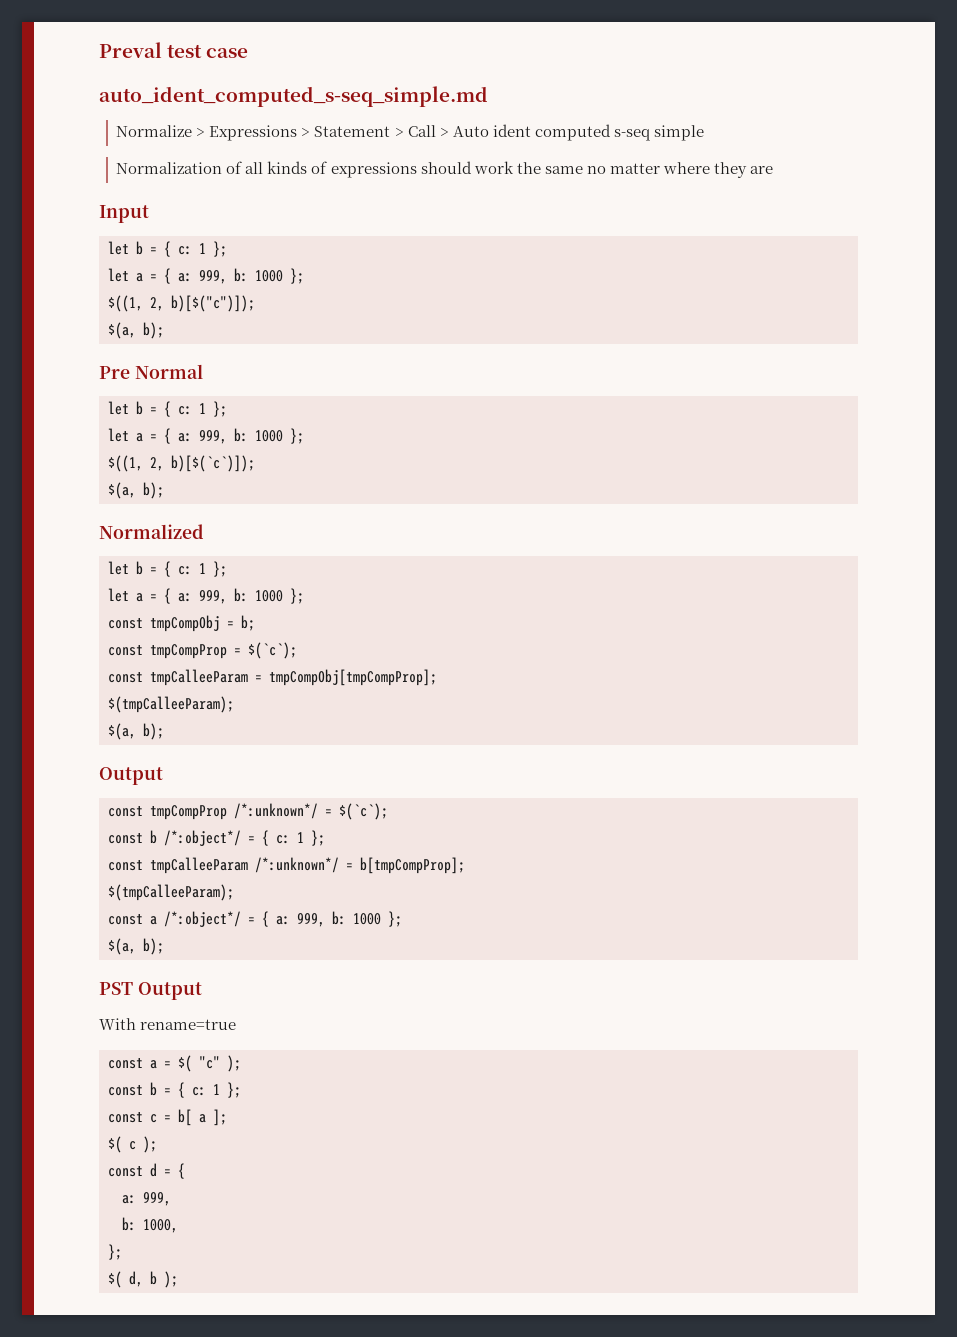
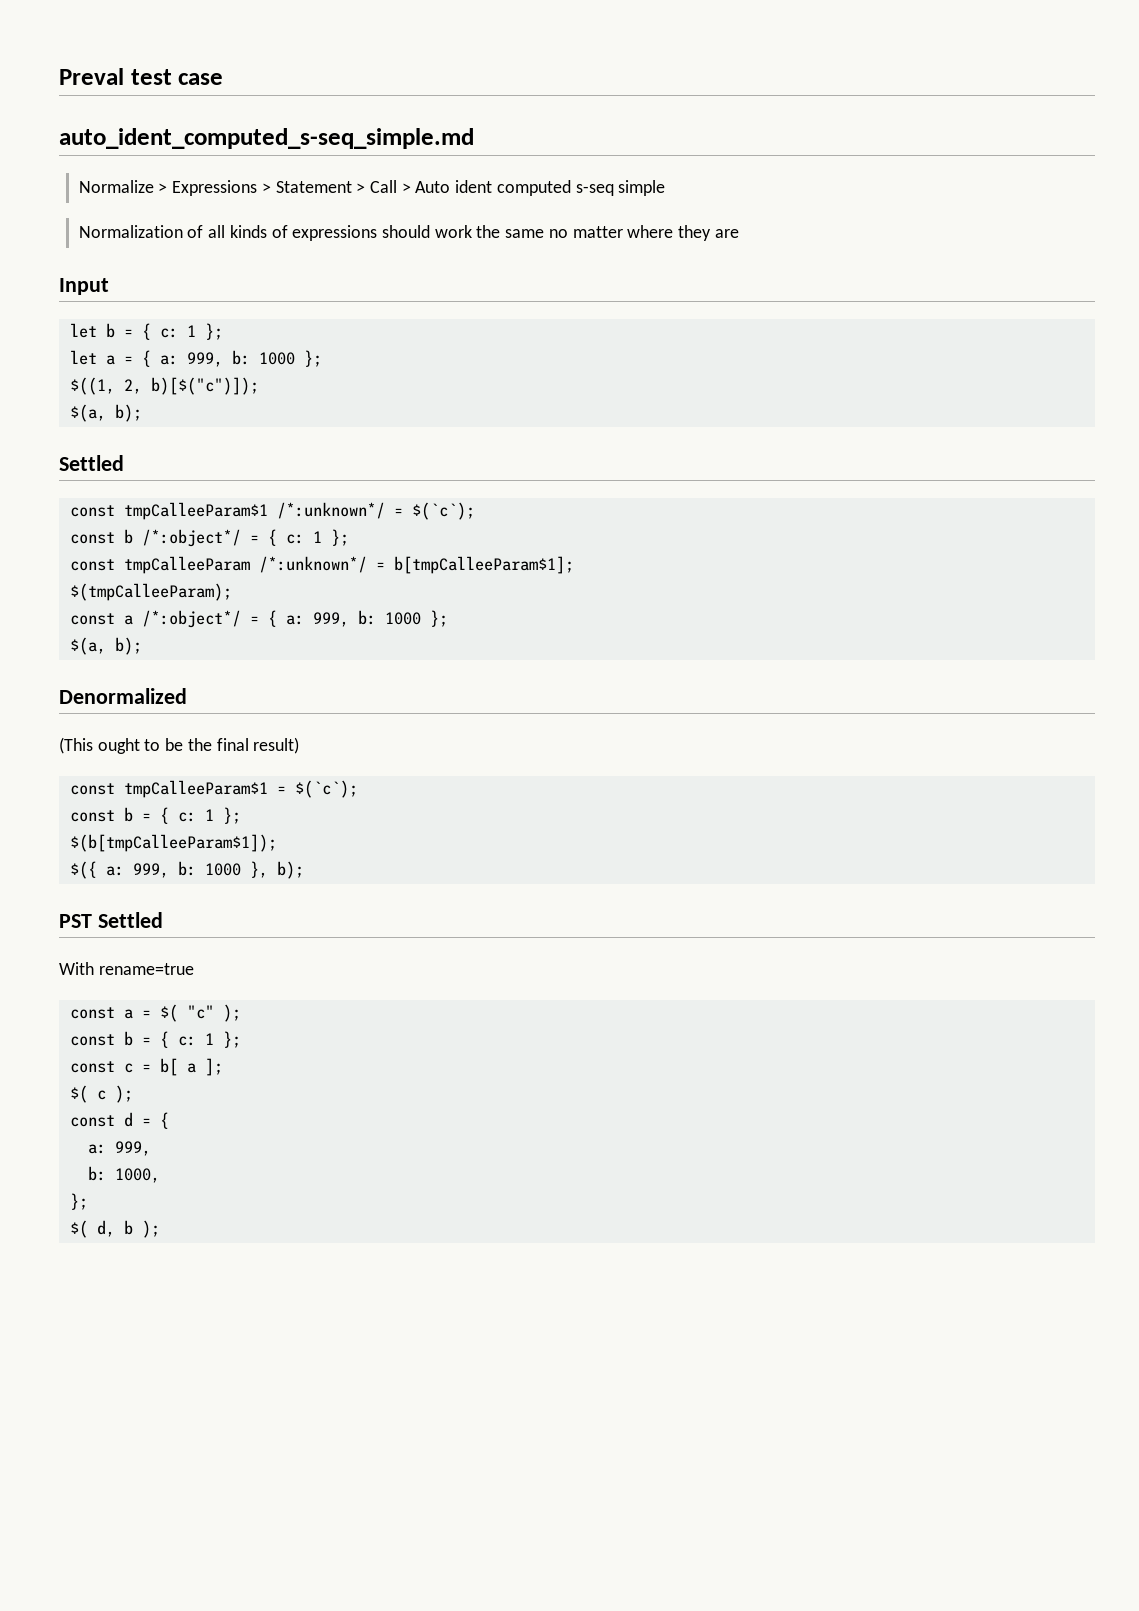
  $((1, 2, b)[$("c")]);
  $(a, b);
- Pre Normal
- let b = { c: 1 };
- let a = { a: 999, b: 1000 };
- $((1, 2, b)[$(`c`)]);
- $(a, b);
- Normalized
- let b = { c: 1 };
- let a = { a: 999, b: 1000 };
- const tmpCompObj = b;
- const tmpCompProp = $(`c`);
- const tmpCalleeParam = tmpCompObj[tmpCompProp];
- $(tmpCalleeParam);
- $(a, b);
- Output
- const tmpCompProp /*:unknown*/ = $(`c`);
+ Settled
+ const tmpCalleeParam$1 /*:unknown*/ = $(`c`);
- const tmpCalleeParam /*:unknown*/ = b[tmpCompProp];
+ const tmpCalleeParam /*:unknown*/ = b[tmpCalleeParam$1];
+ Denormalized
+ (This ought to be the final result)
+ const tmpCalleeParam$1 = $(`c`);
+ const b = { c: 1 };
+ $(b[tmpCalleeParam$1]);
+ $({ a: 999, b: 1000 }, b);
- PST Output
+ PST Settled

